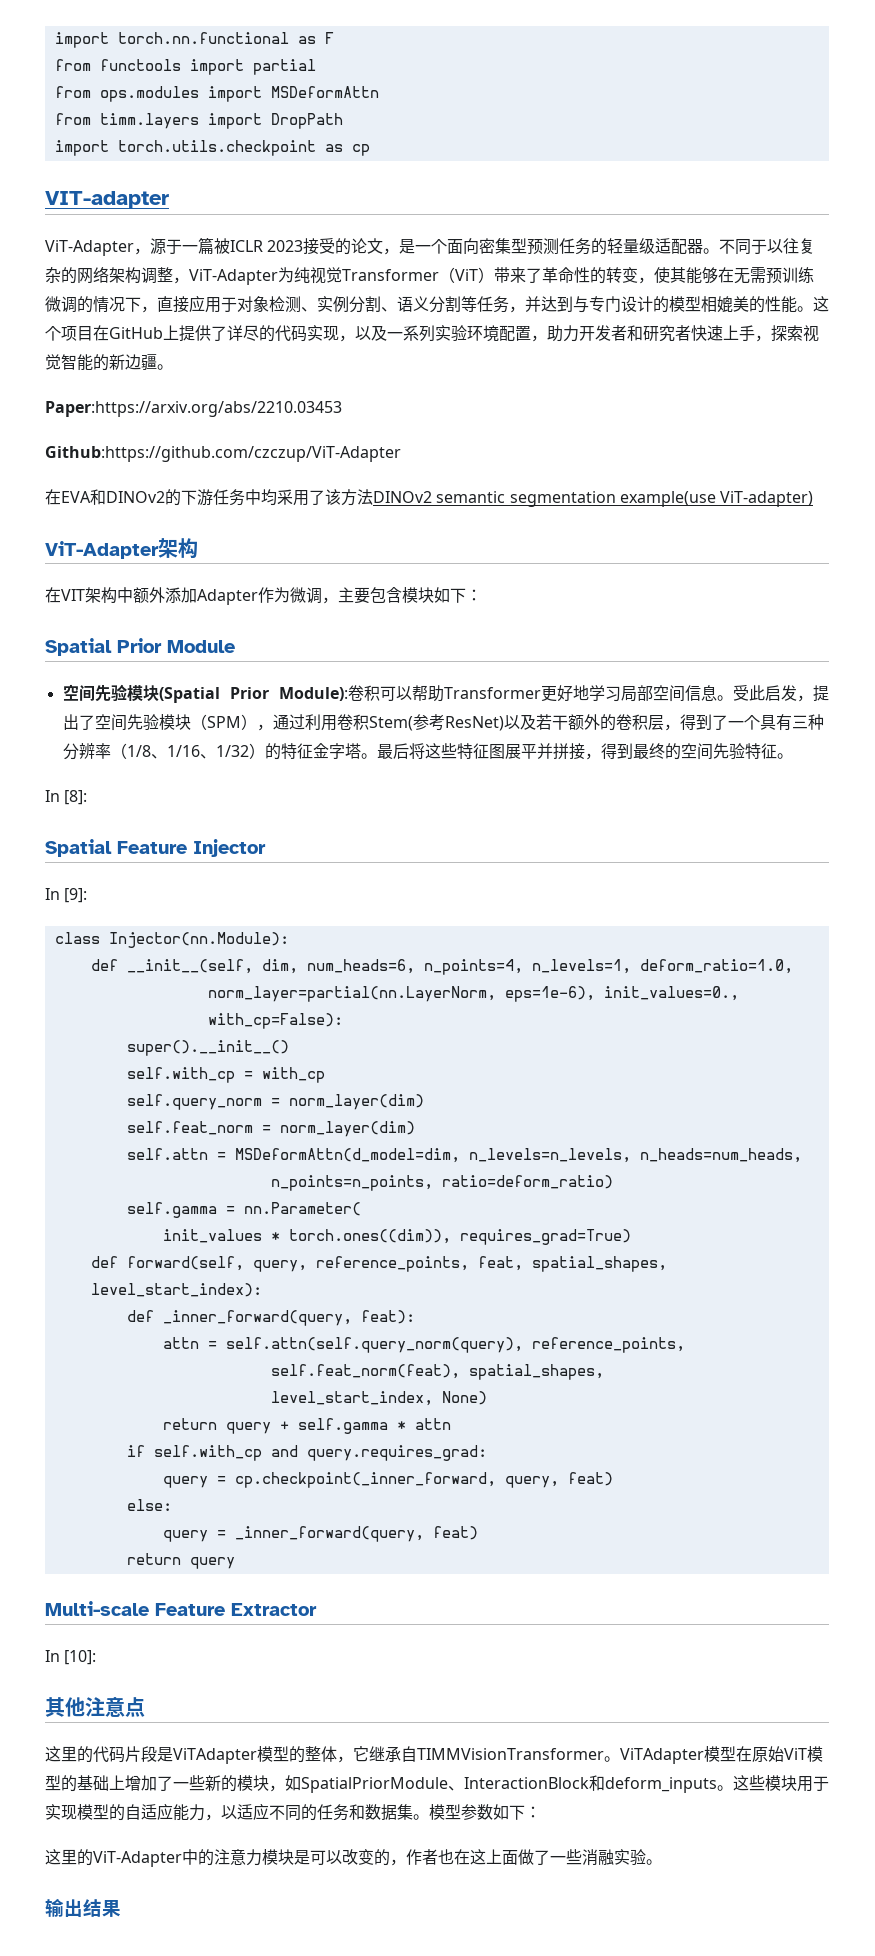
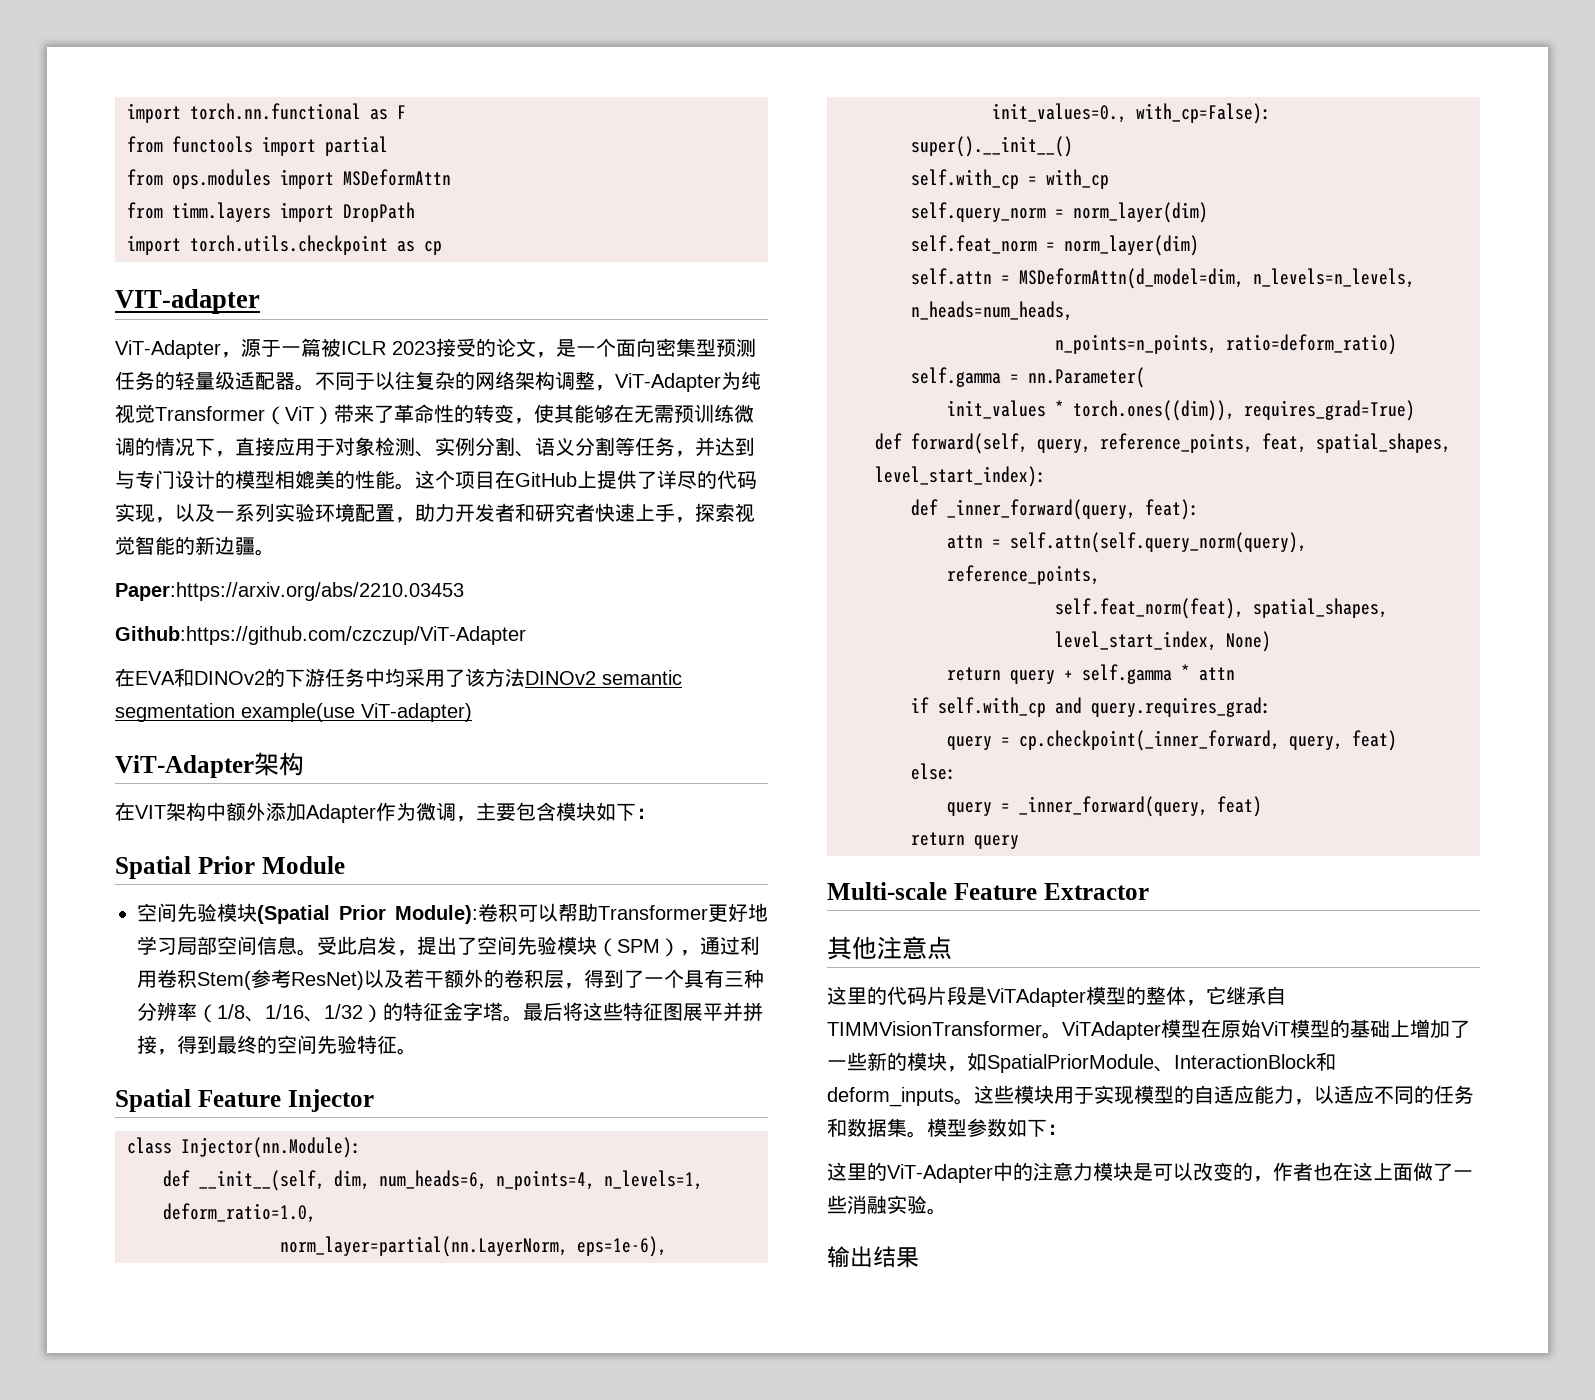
- In [8]:
- In [9]:
- In [10]:

